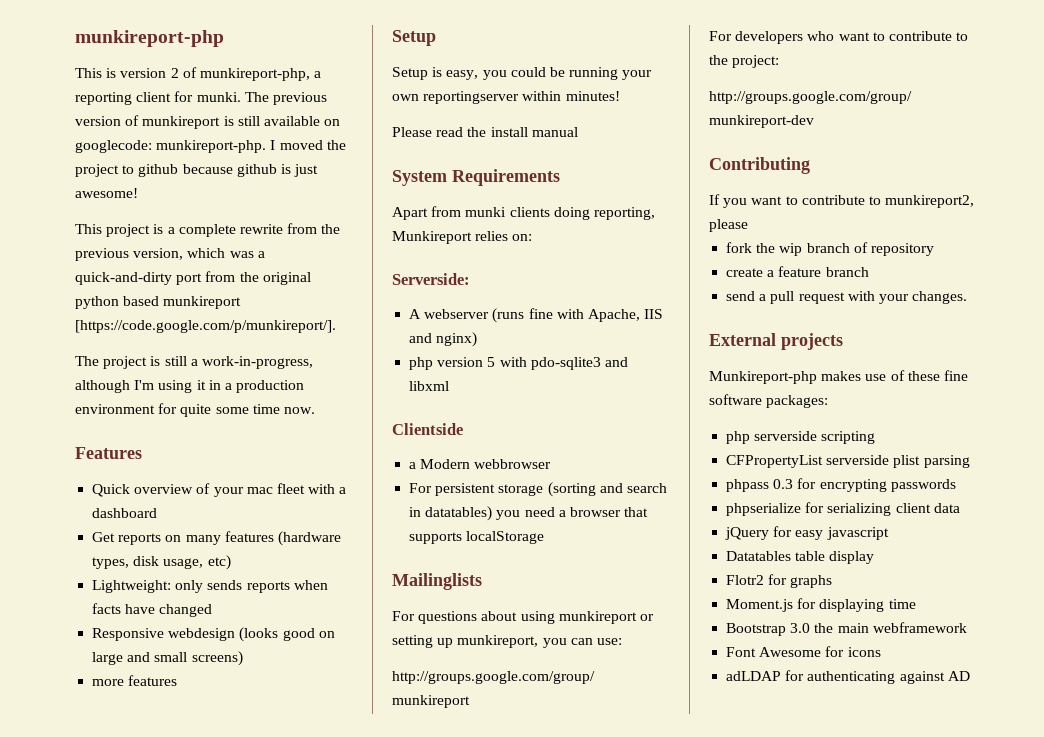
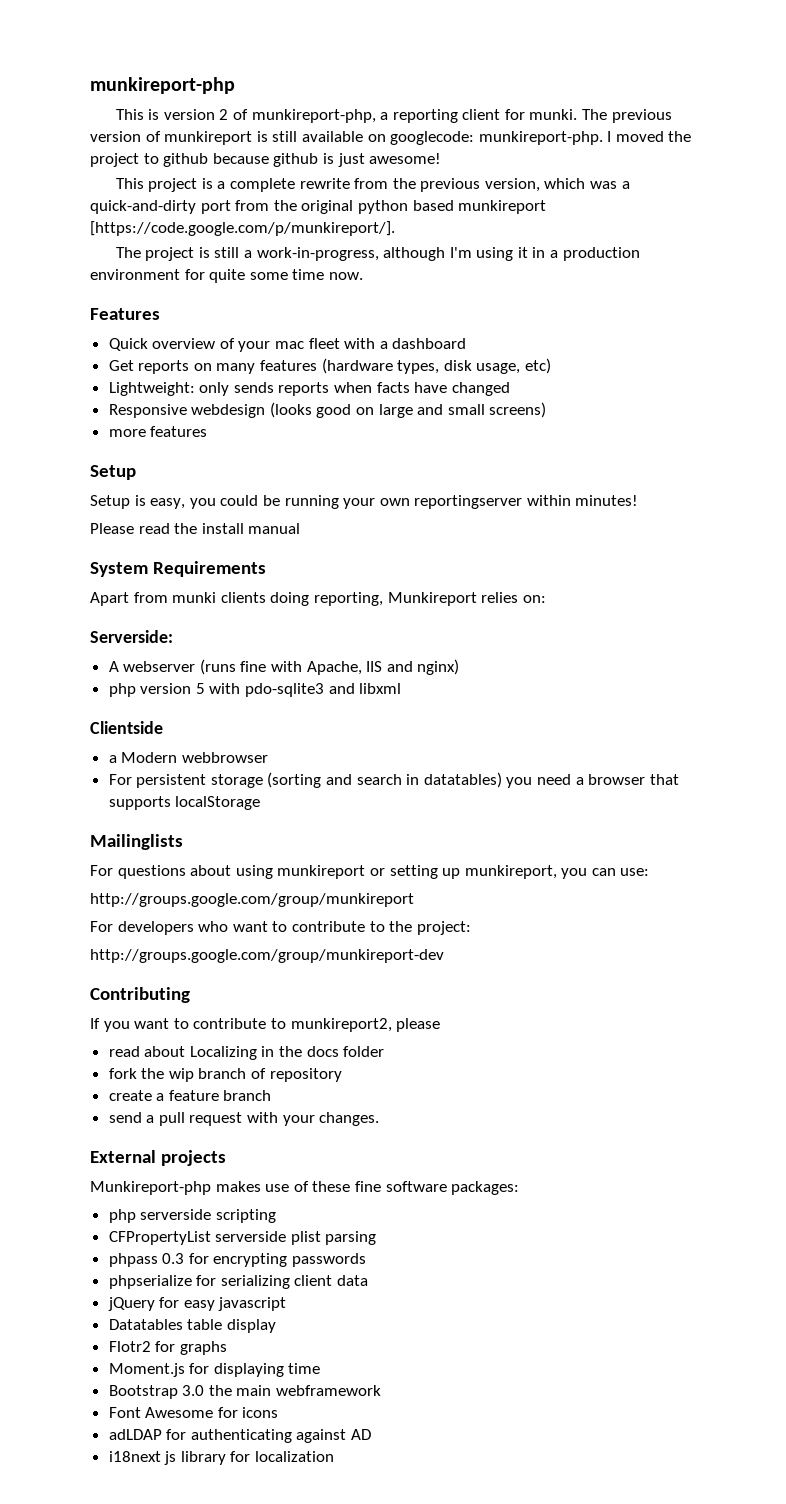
+ read about Localizing in the docs folder
+ i18next js library for localization

